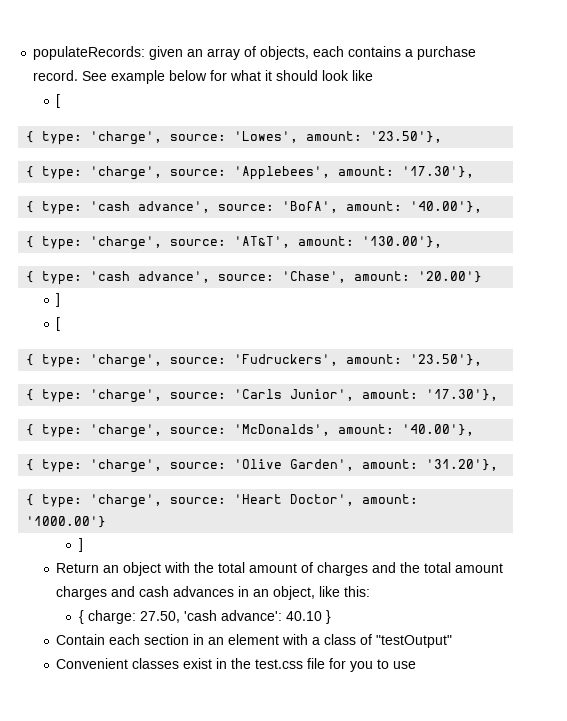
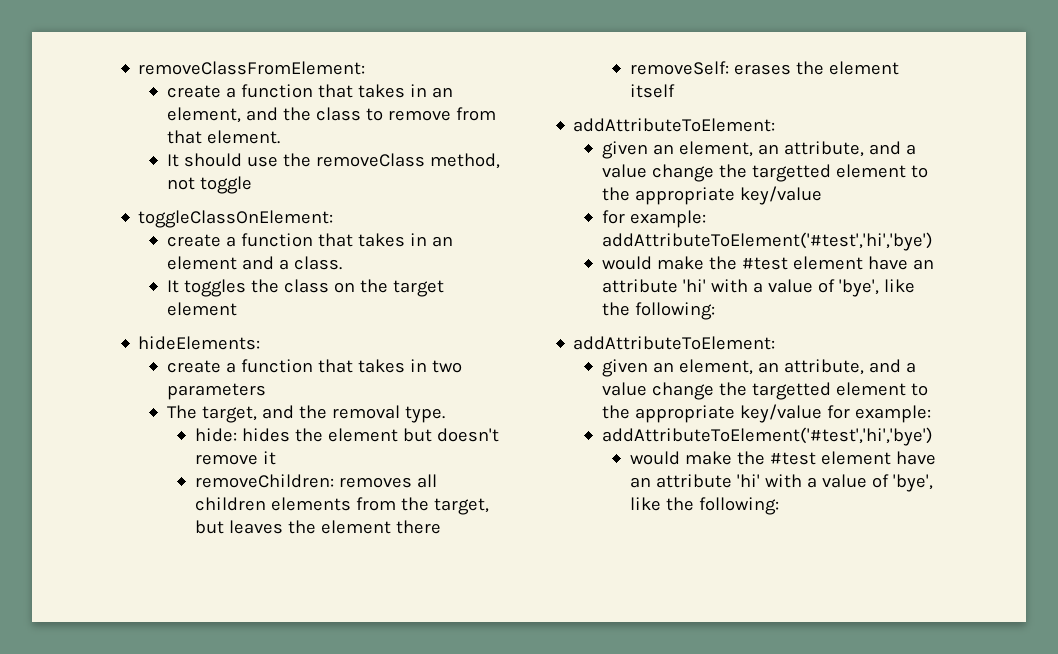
- populateRecords: given an array of objects, each contains a purchase record. See example below for what it should look like
- [
- { type: 'charge', source: 'Lowes', amount: '23.50'},
- { type: 'charge', source: 'Applebees', amount: '17.30'},
- { type: 'cash advance', source: 'BofA', amount: '40.00'},
- { type: 'charge', source: 'AT&T', amount: '130.00'},
- { type: 'cash advance', source: 'Chase', amount: '20.00'}
- ]
- [
- { type: 'charge', source: 'Fudruckers', amount: '23.50'},
- { type: 'charge', source: 'Carls Junior', amount: '17.30'},
- { type: 'charge', source: 'McDonalds', amount: '40.00'},
- { type: 'charge', source: 'Olive Garden', amount: '31.20'},
- { type: 'charge', source: 'Heart Doctor', amount: '1000.00'}
- ]
- Return an object with the total amount of charges and the total amount charges and cash advances in an object, like this:
- { charge: 27.50, 'cash advance': 40.10 }
- Contain each section in an element with a class of "testOutput"
- Convenient classes exist in the test.css file for you to use
+ removeClassFromElement:
+ create a function that takes in an element, and the class to remove from that element.
+ It should use the removeClass method, not toggle
+ toggleClassOnElement:
+ create a function that takes in an element and a class.
+ It toggles the class on the target element
+ hideElements:
+ create a function that takes in two parameters
+ The target, and the removal type.
+ hide: hides the element but doesn't remove it
+ removeChildren: removes all children elements from the target, but leaves the element there
+ removeSelf: erases the element itself
+ addAttributeToElement:
+ given an element, an attribute, and a value change the targetted element to the appropriate key/value
+ for example: addAttributeToElement('#test','hi','bye')
+ would make the #test element have an attribute 'hi' with a value of 'bye', like the following:
+ addAttributeToElement:
+ given an element, an attribute, and a value change the targetted element to the appropriate key/value for example:
+ addAttributeToElement('#test','hi','bye')
+ would make the #test element have an attribute 'hi' with a value of 'bye', like the following:

